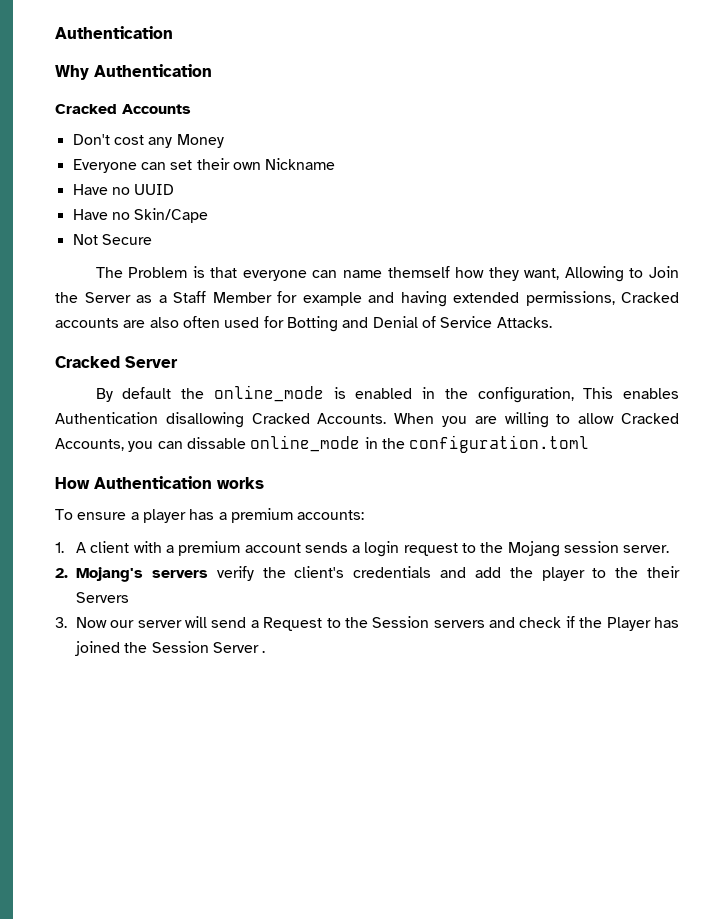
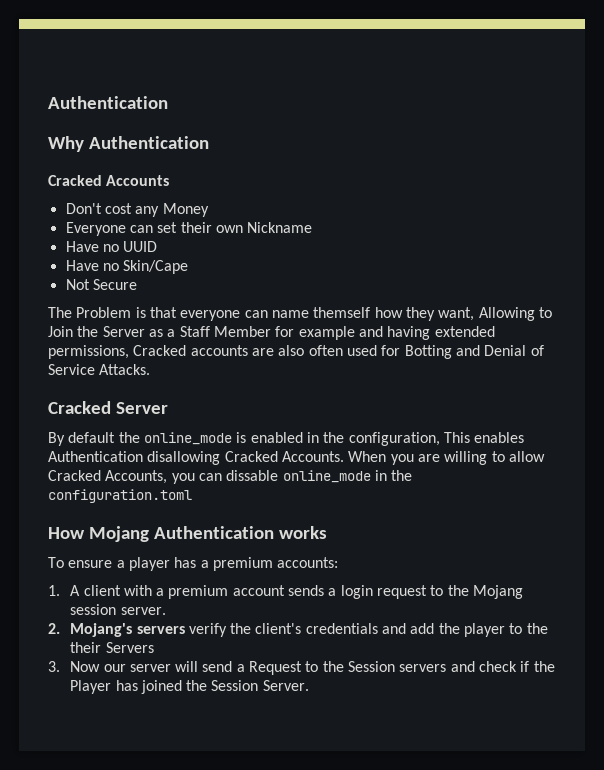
- How Authentication works
+ How Mojang Authentication works
- 3. Now our server will send a Request to the Session servers and check if the Player has joined the Session Server .
+ 3. Now our server will send a Request to the Session servers and check if the Player has joined the Session Server.

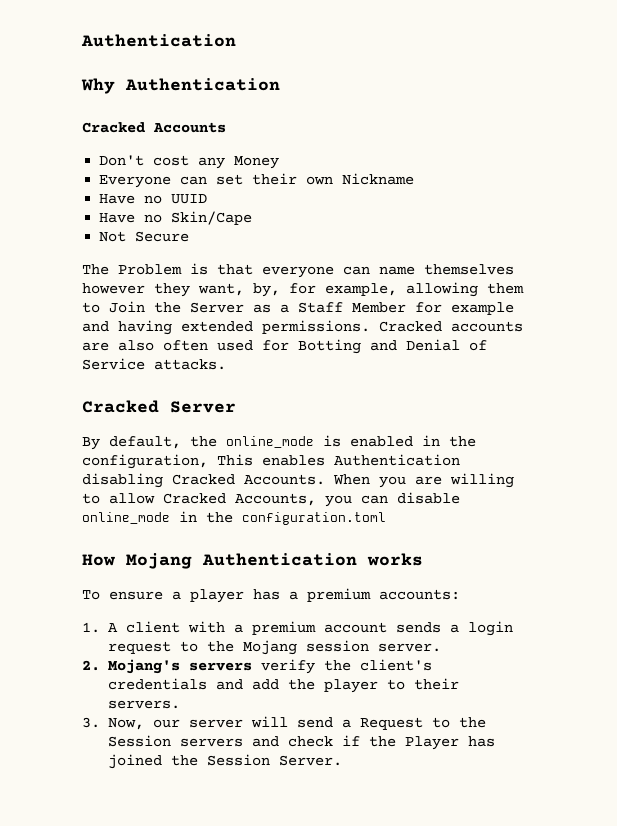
- The Problem is that everyone can name themself how they want, Allowing to Join the Server as a Staff Member for example and having extended permissions, Cracked accounts are also often used for Botting and Denial of Service Attacks.
+ The Problem is that everyone can name themselves however they want, by, for example, allowing them to Join the Server as a Staff Member for example and having extended permissions. Cracked accounts are also often used for Botting and Denial of Service attacks.
- By default the online_mode is enabled in the configuration, This enables Authentication disallowing Cracked Accounts.
+ By default, the online_mode is enabled in the configuration, This enables Authentication disabling Cracked Accounts.
- When you are willing to allow Cracked Accounts, you can dissable online_mode in the configuration.toml
+ When you are willing to allow Cracked Accounts, you can disable online_mode in the configuration.toml
- 2. Mojang's servers verify the client's credentials and add the player to the their Servers
+ 2. Mojang's servers verify the client's credentials and add the player to their servers.
- 3. Now our server will send a Request to the Session servers and check if the Player has joined the Session Server.
+ 3. Now, our server will send a Request to the Session servers and check if the Player has joined the Session Server.

